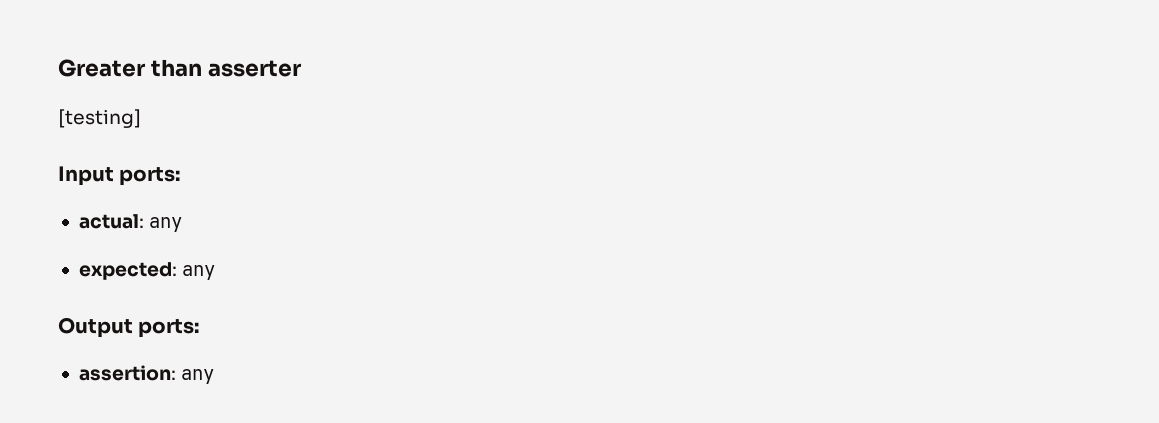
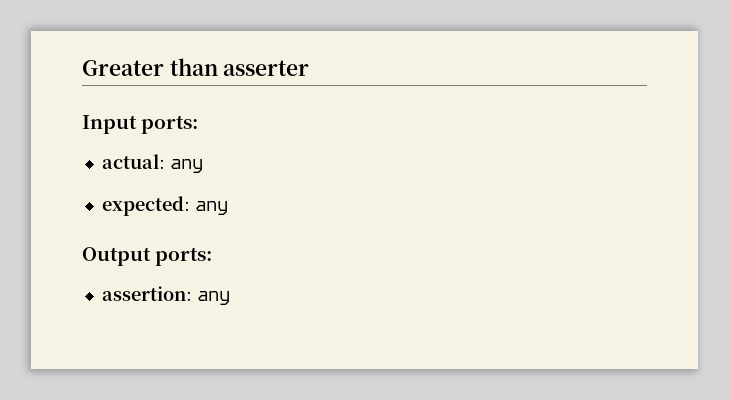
- [testing]

